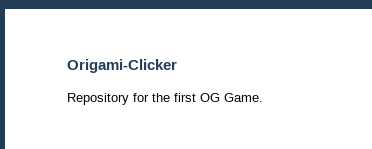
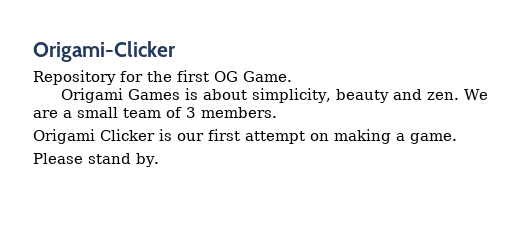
+ Origami Games is about simplicity, beauty and zen. We are a small team of 3 members.
+ Origami Clicker is our first attempt on making a game.
+ Please stand by.

